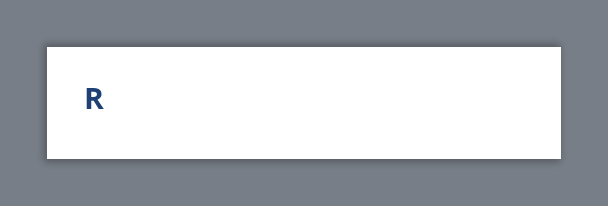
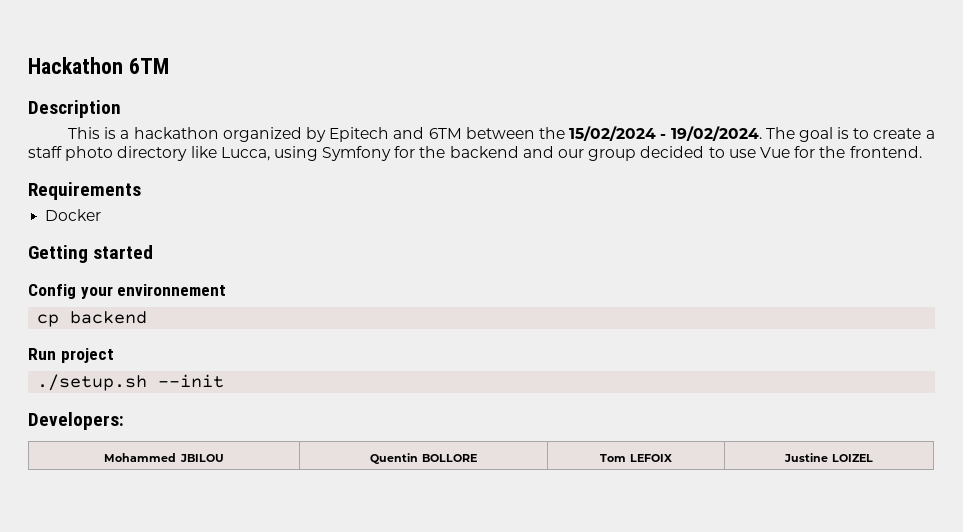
- R
+ Hackathon 6TM
+ Description
+ This is a hackathon organized by Epitech and 6TM between the 15/02/2024 - 19/02/2024. The goal is to create a staff photo directory like Lucca, using Symfony for the backend and our group decided to use Vue for the frontend.
+ Requirements
+ Docker
+ Getting started
+ Config your environnement
+ cp backend
+ Run project
+ ./setup.sh --init
+ Developers:
+ Mohammed JBILOU | Quentin BOLLORE | Tom LEFOIX | Justine LOIZEL

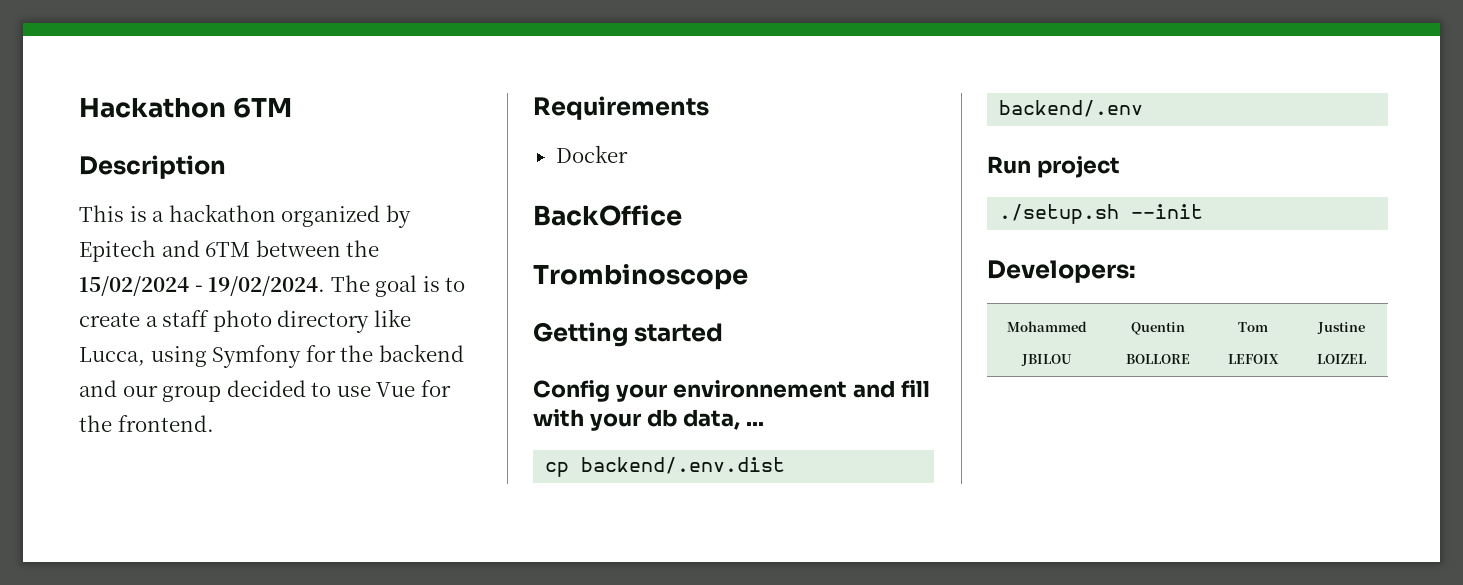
+ BackOffice
+ Trombinoscope
- Config your environnement
+ Config your environnement and fill with your db data, ...
- cp backend
+ cp backend/.env.dist backend/.env

